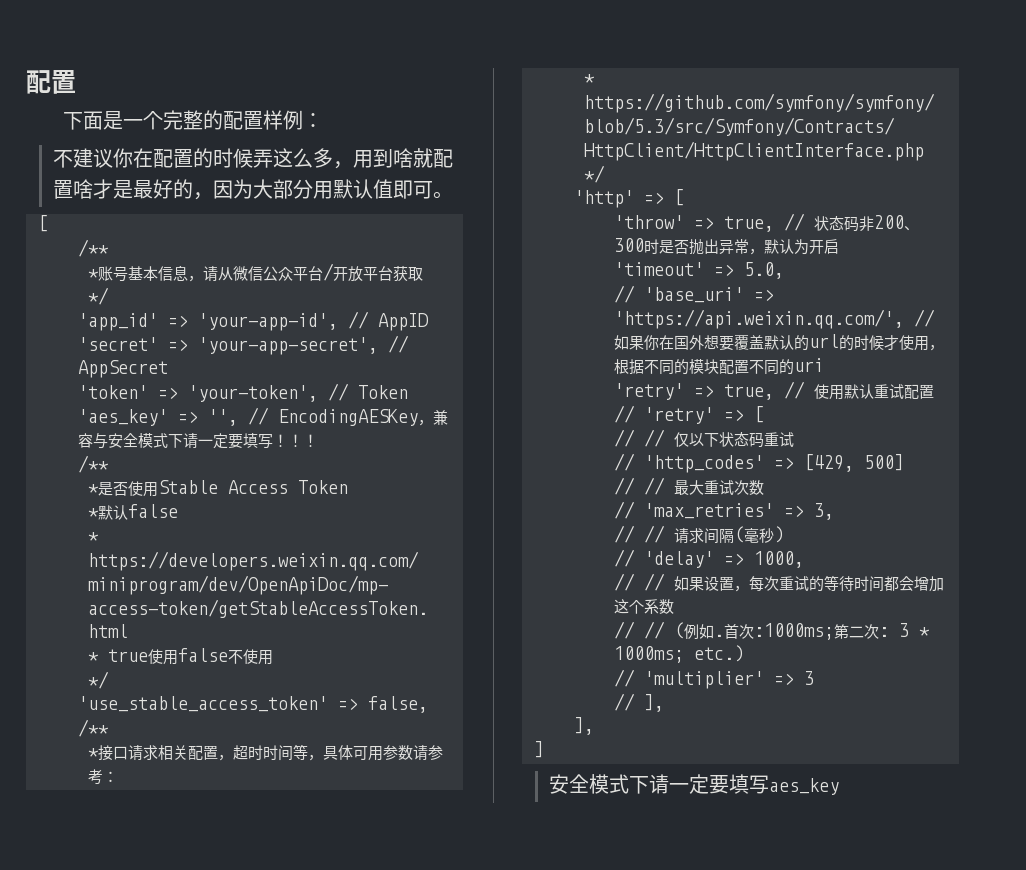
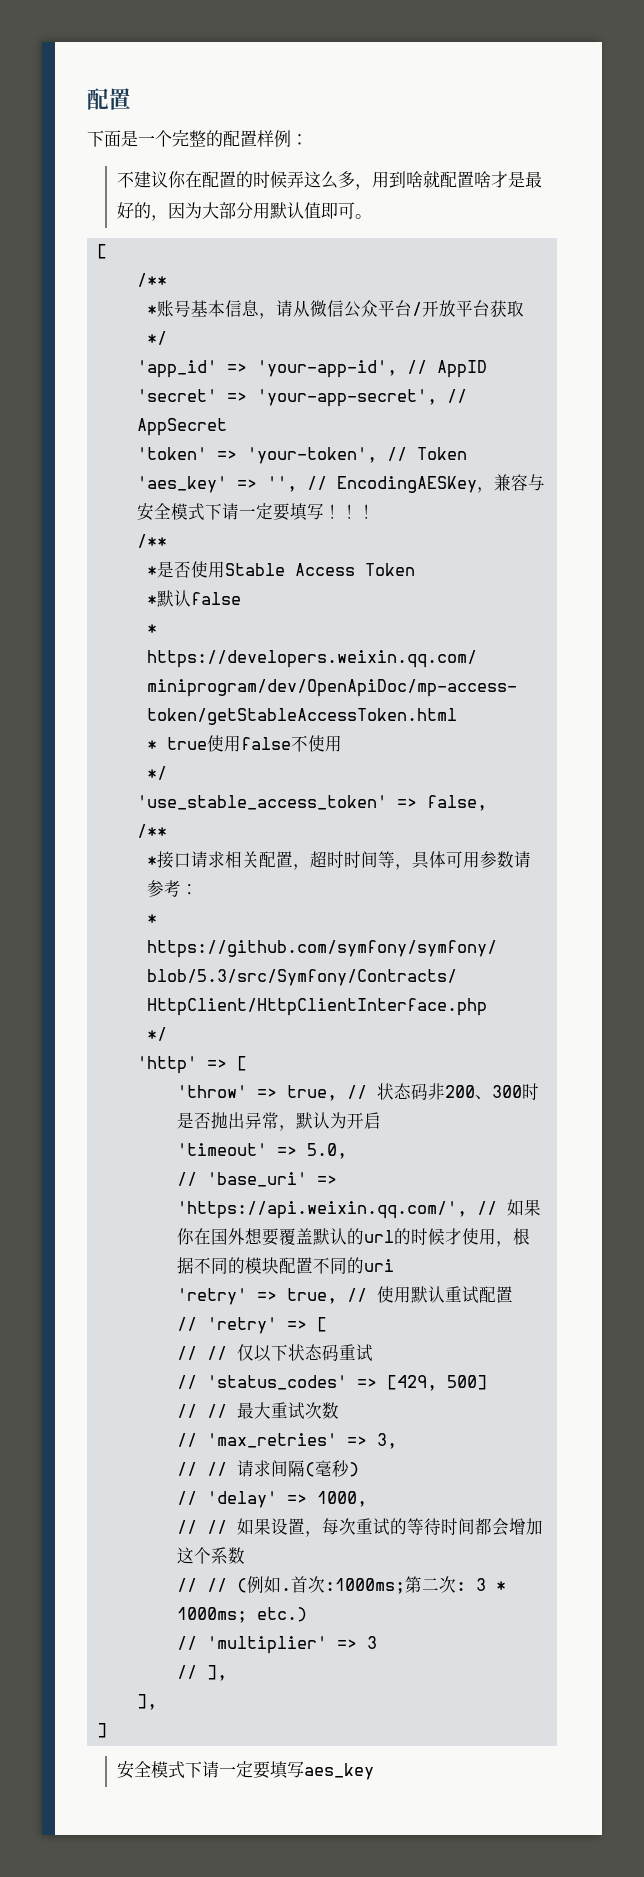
- // 'http_codes' => [429, 500]
+ // 'status_codes' => [429, 500]

